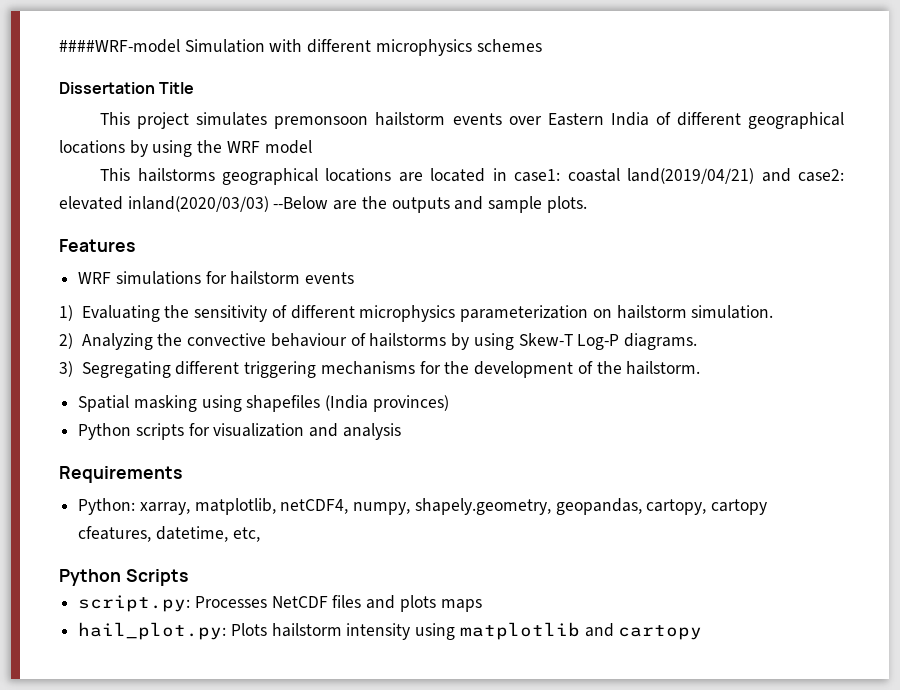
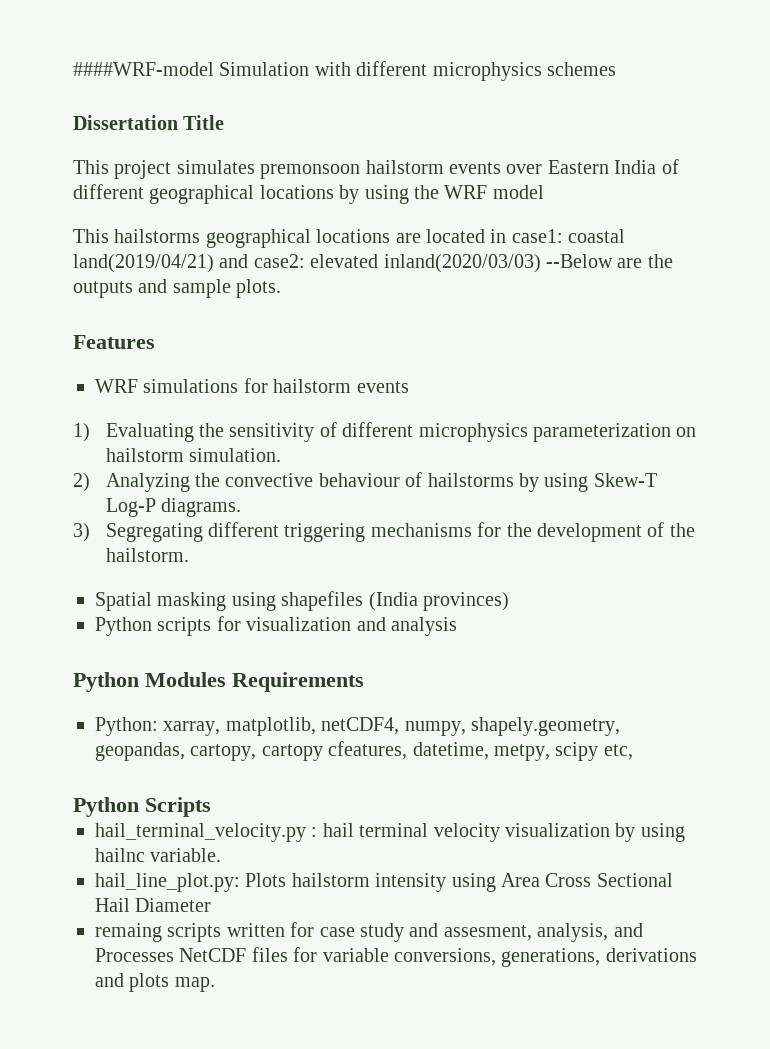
- Requirements
+ Python Modules Requirements
- Python: xarray, matplotlib, netCDF4, numpy, shapely.geometry, geopandas, cartopy, cartopy cfeatures, datetime, etc,
+ Python: xarray, matplotlib, netCDF4, numpy, shapely.geometry, geopandas, cartopy, cartopy cfeatures, datetime, metpy, scipy etc,
- script.py: Processes NetCDF files and plots maps
- hail_plot.py: Plots hailstorm intensity using matplotlib and cartopy
+ hail_terminal_velocity.py : hail terminal velocity visualization by using hailnc variable.
+ hail_line_plot.py: Plots hailstorm intensity using Area Cross Sectional Hail Diameter
+ remaing scripts written for case study and assesment, analysis, and Processes NetCDF files for variable conversions, generations, derivations and plots map.

